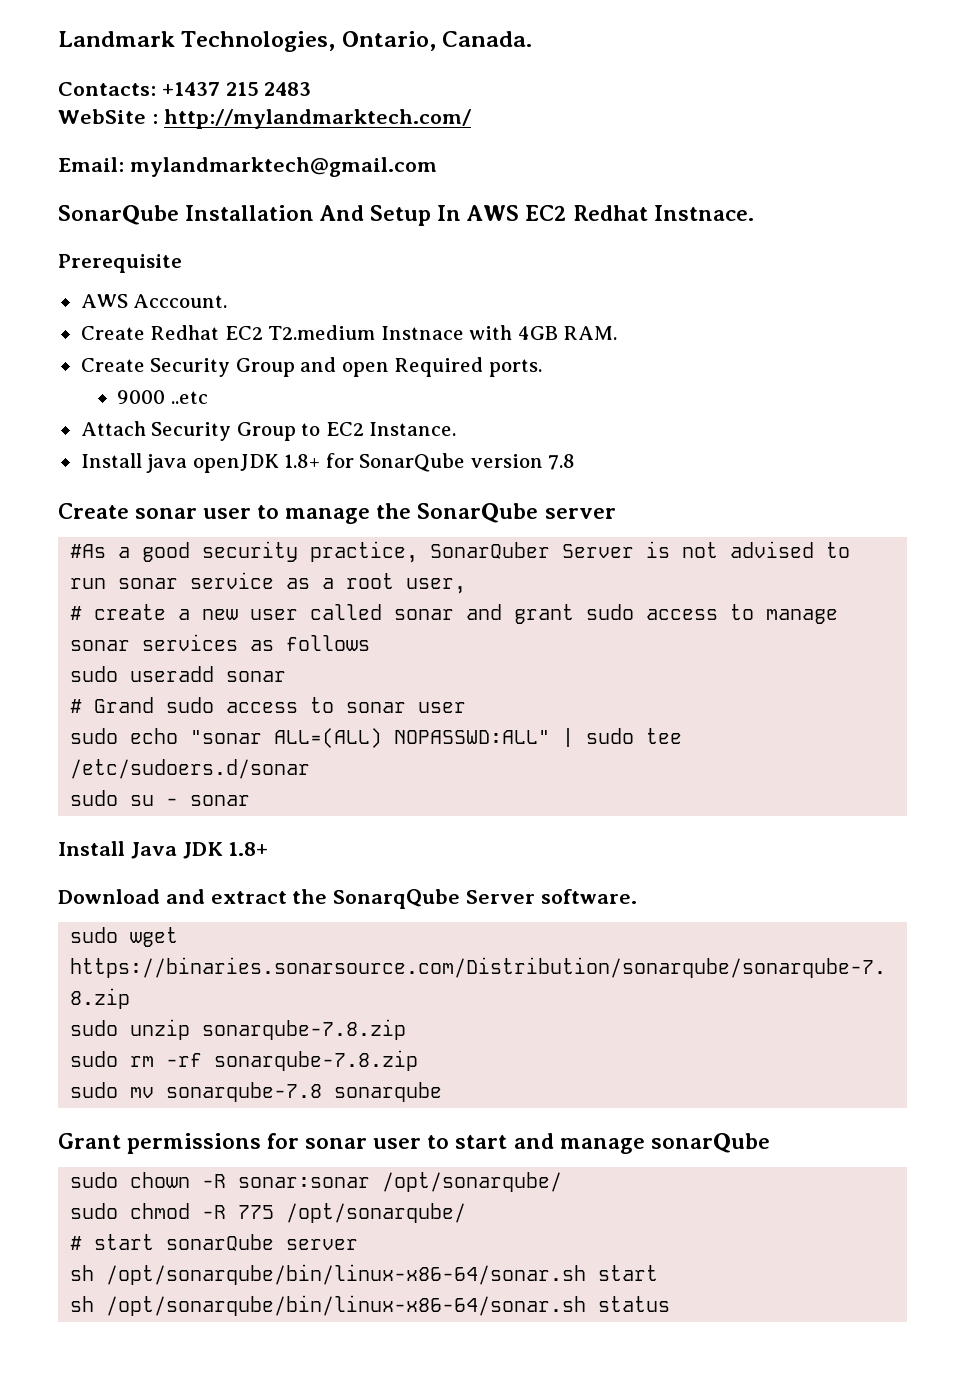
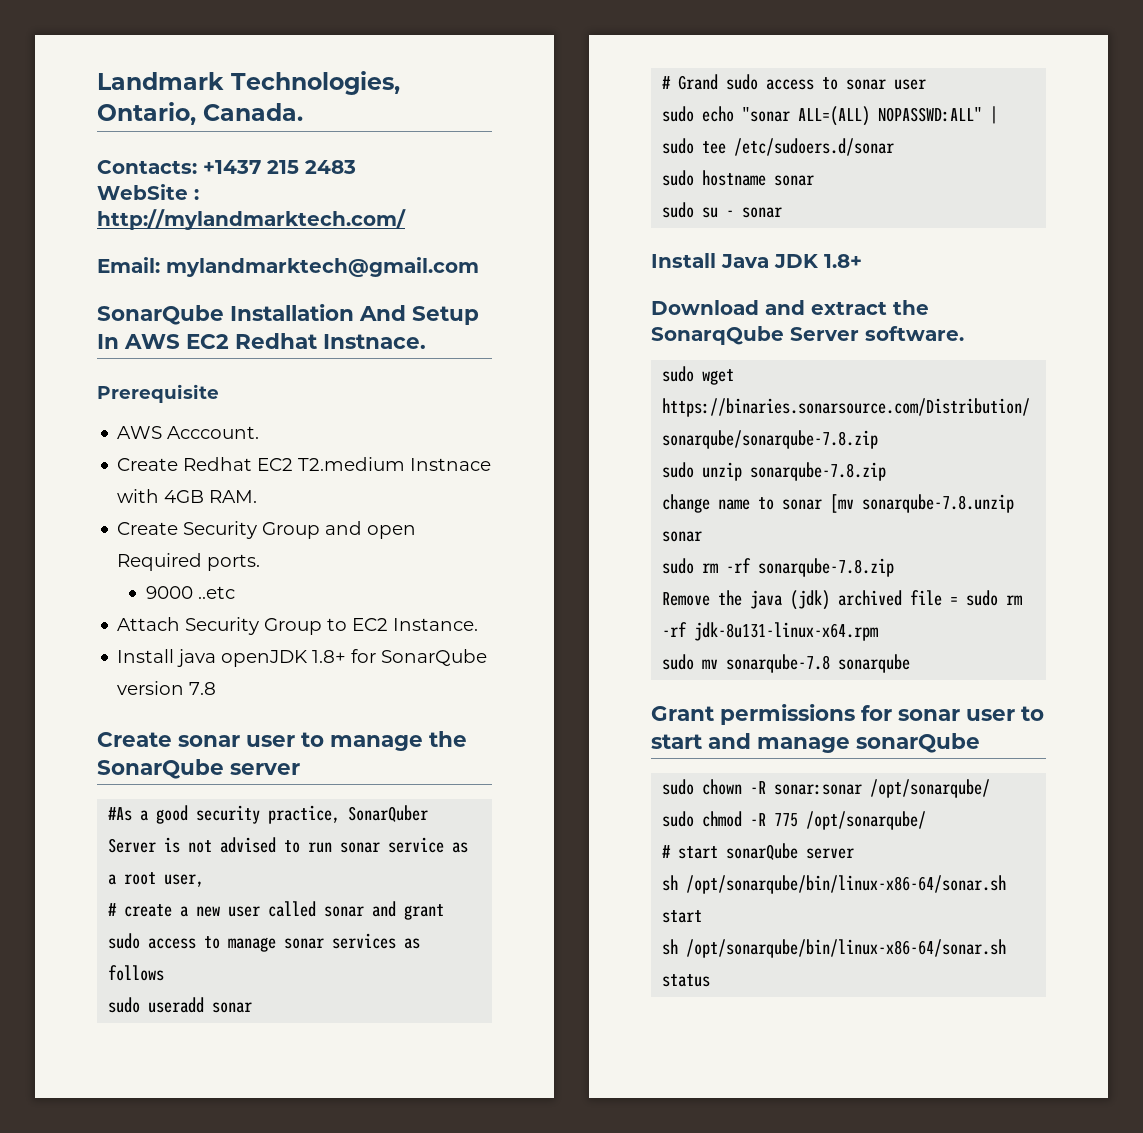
+ sudo hostname sonar
+ change name to sonar [mv sonarqube-7.8.unzip sonar
  sudo rm -rf sonarqube-7.8.zip
+ Remove the java (jdk) archived file = sudo rm -rf jdk-8u131-linux-x64.rpm

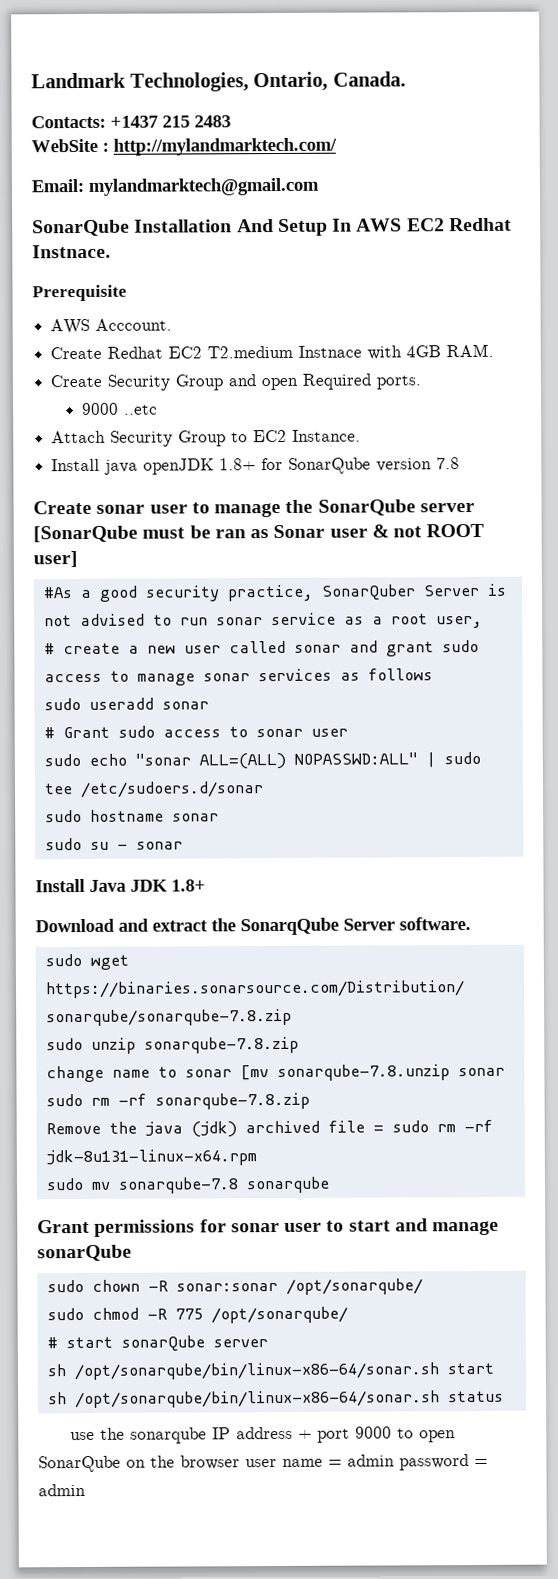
- Create sonar user to manage the SonarQube server
+ Create sonar user to manage the SonarQube server [SonarQube must be ran as Sonar user & not ROOT user]
- # Grand sudo access to sonar user
+ # Grant sudo access to sonar user
+ use the sonarqube IP address + port 9000 to open SonarQube on the browser user name = admin password = admin

